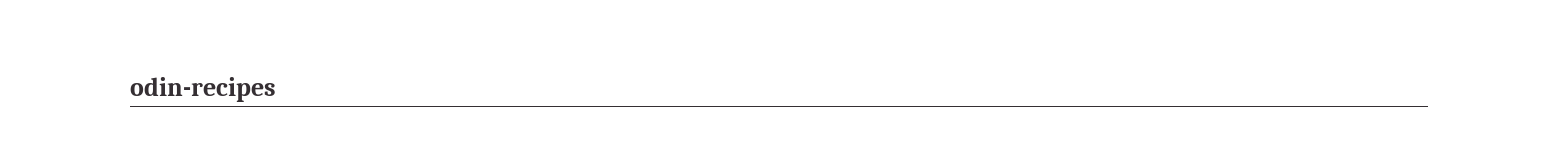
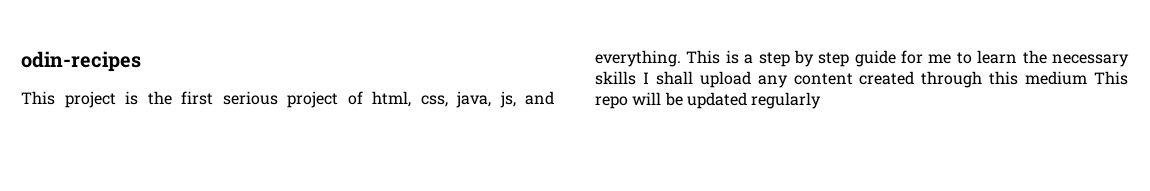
+ This project is the first serious project of html, css, java, js, and everything. This is a step by step guide for me to learn the necessary skills I shall upload any content created through this medium This repo will be updated regularly

